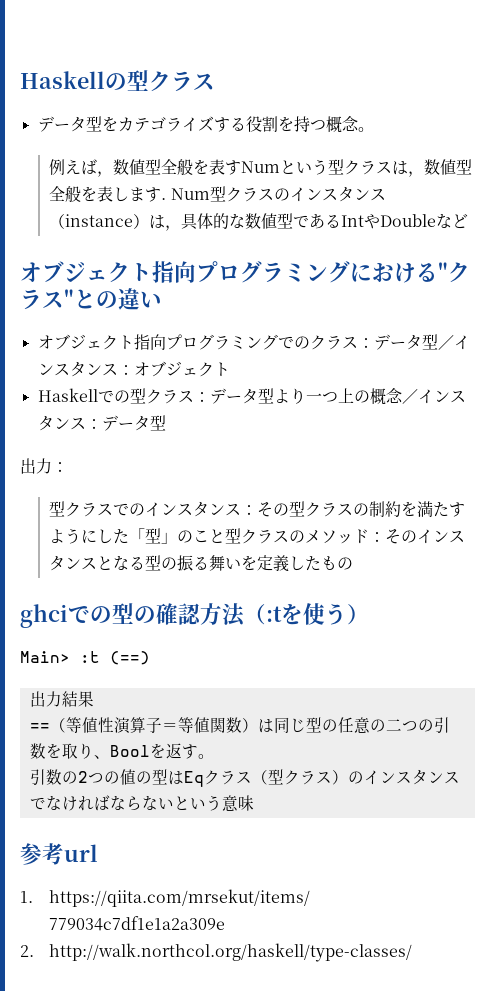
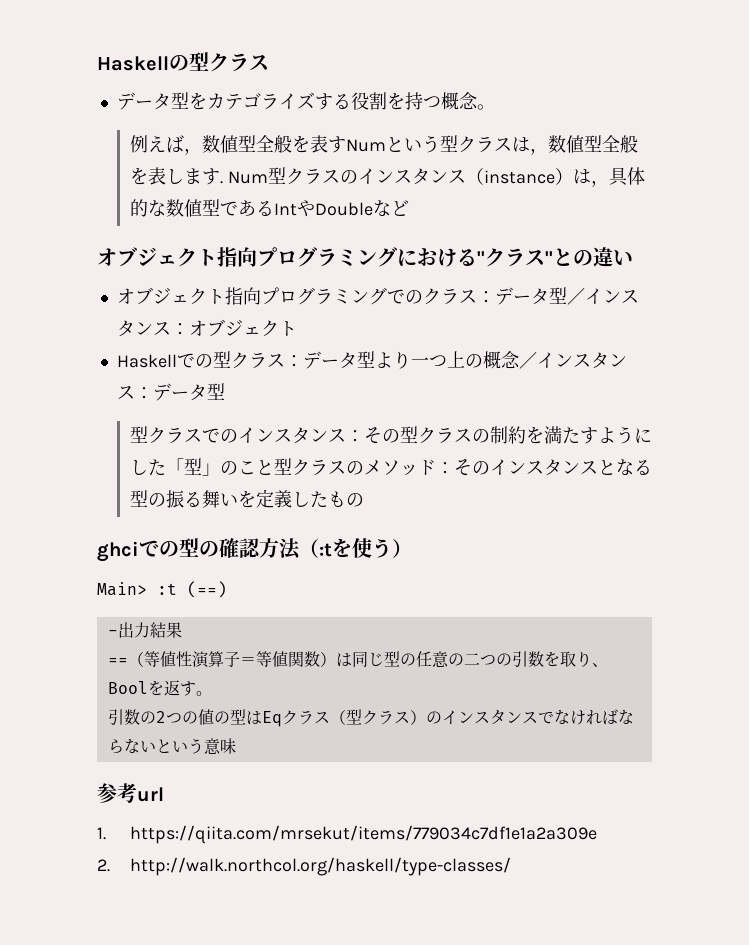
- 出力：
- 出力結果
+ -出力結果

